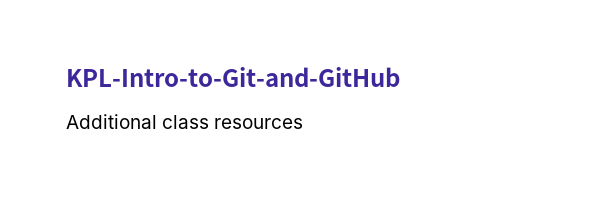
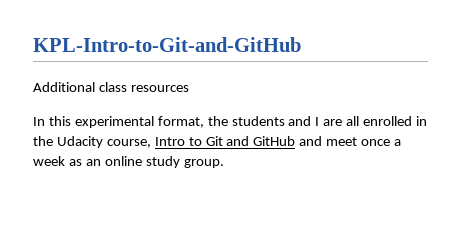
+ In this experimental format, the students and I are all enrolled in the Udacity course, Intro to Git and GitHub and meet once a week as an online study group.

